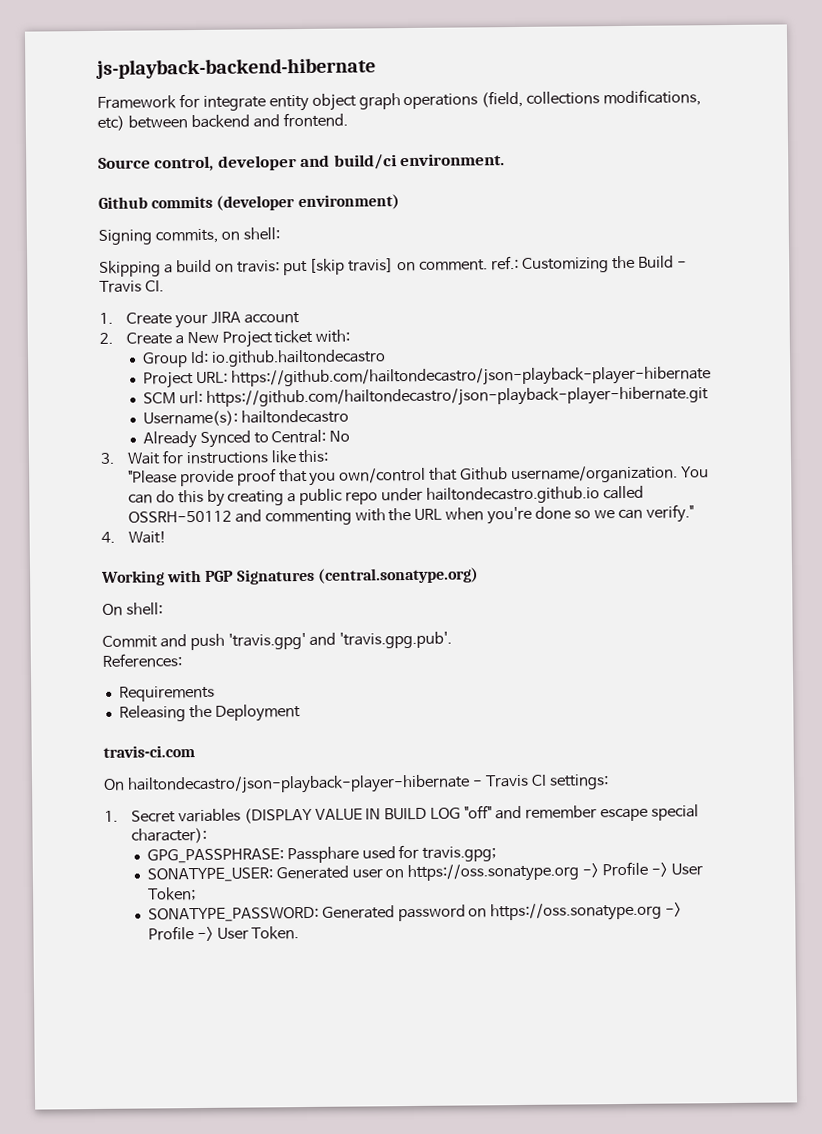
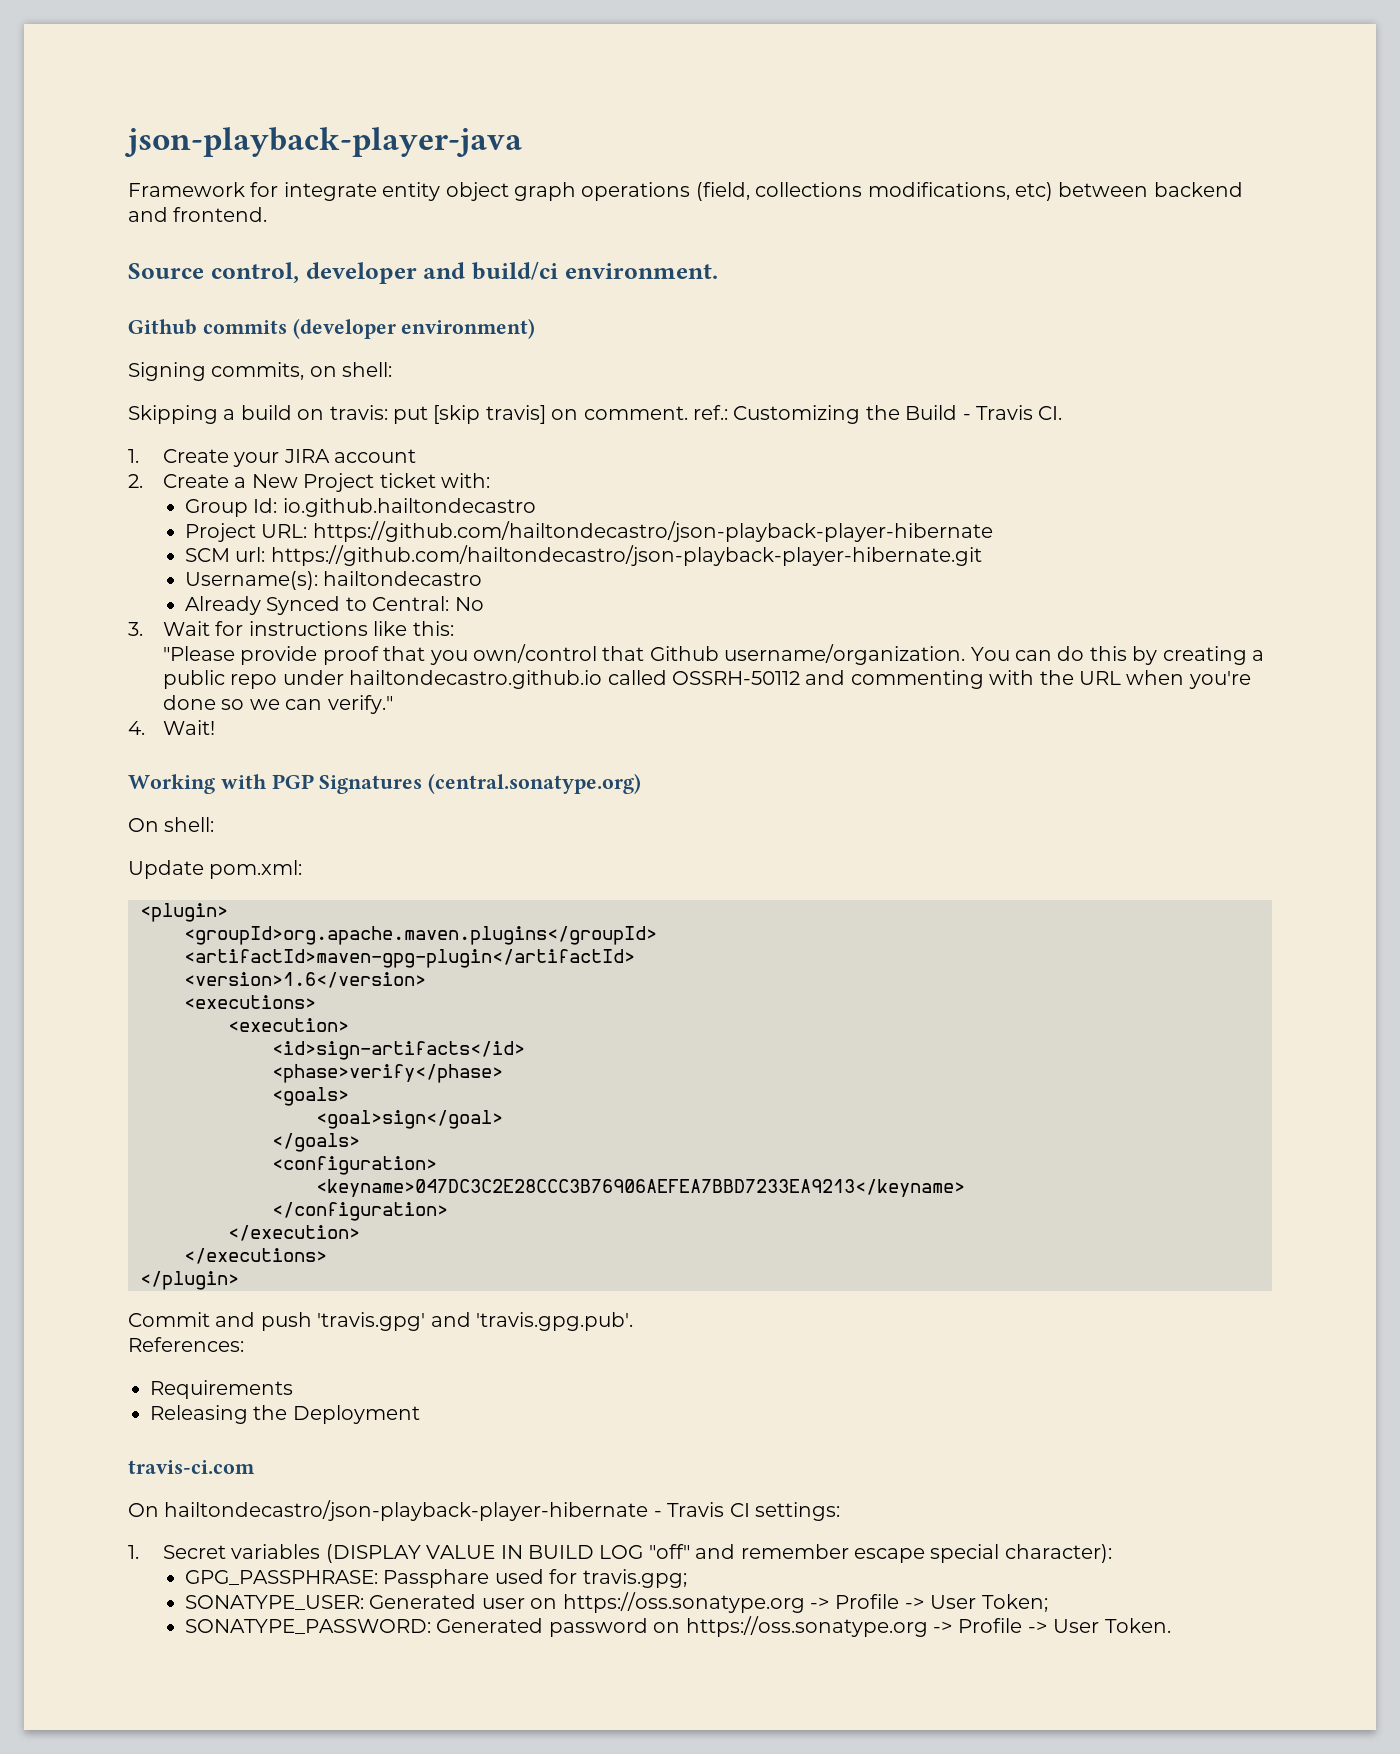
- js-playback-backend-hibernate
+ json-playback-player-java
+ Update pom.xml:
+ <plugin>
+ <groupId>org.apache.maven.plugins</groupId>
+ <artifactId>maven-gpg-plugin</artifactId>
+ <version>1.6</version>
+ <executions>
+ <execution>
+ <id>sign-artifacts</id>
+ <phase>verify</phase>
+ <goals>
+ <goal>sign</goal>
+ </goals>
+ <configuration>
+ <keyname>047DC3C2E28CCC3B76906AEFEA7BBD7233EA9213</keyname>
+ </configuration>
+ </execution>
+ </executions>
+ </plugin>

